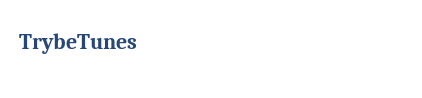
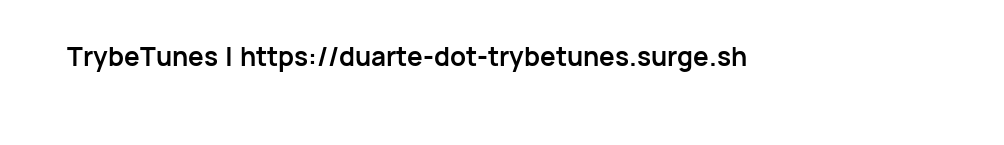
- TrybeTunes
+ TrybeTunes | https://duarte-dot-trybetunes.surge.sh

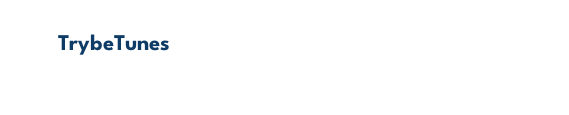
- TrybeTunes | https://duarte-dot-trybetunes.surge.sh
+ TrybeTunes

